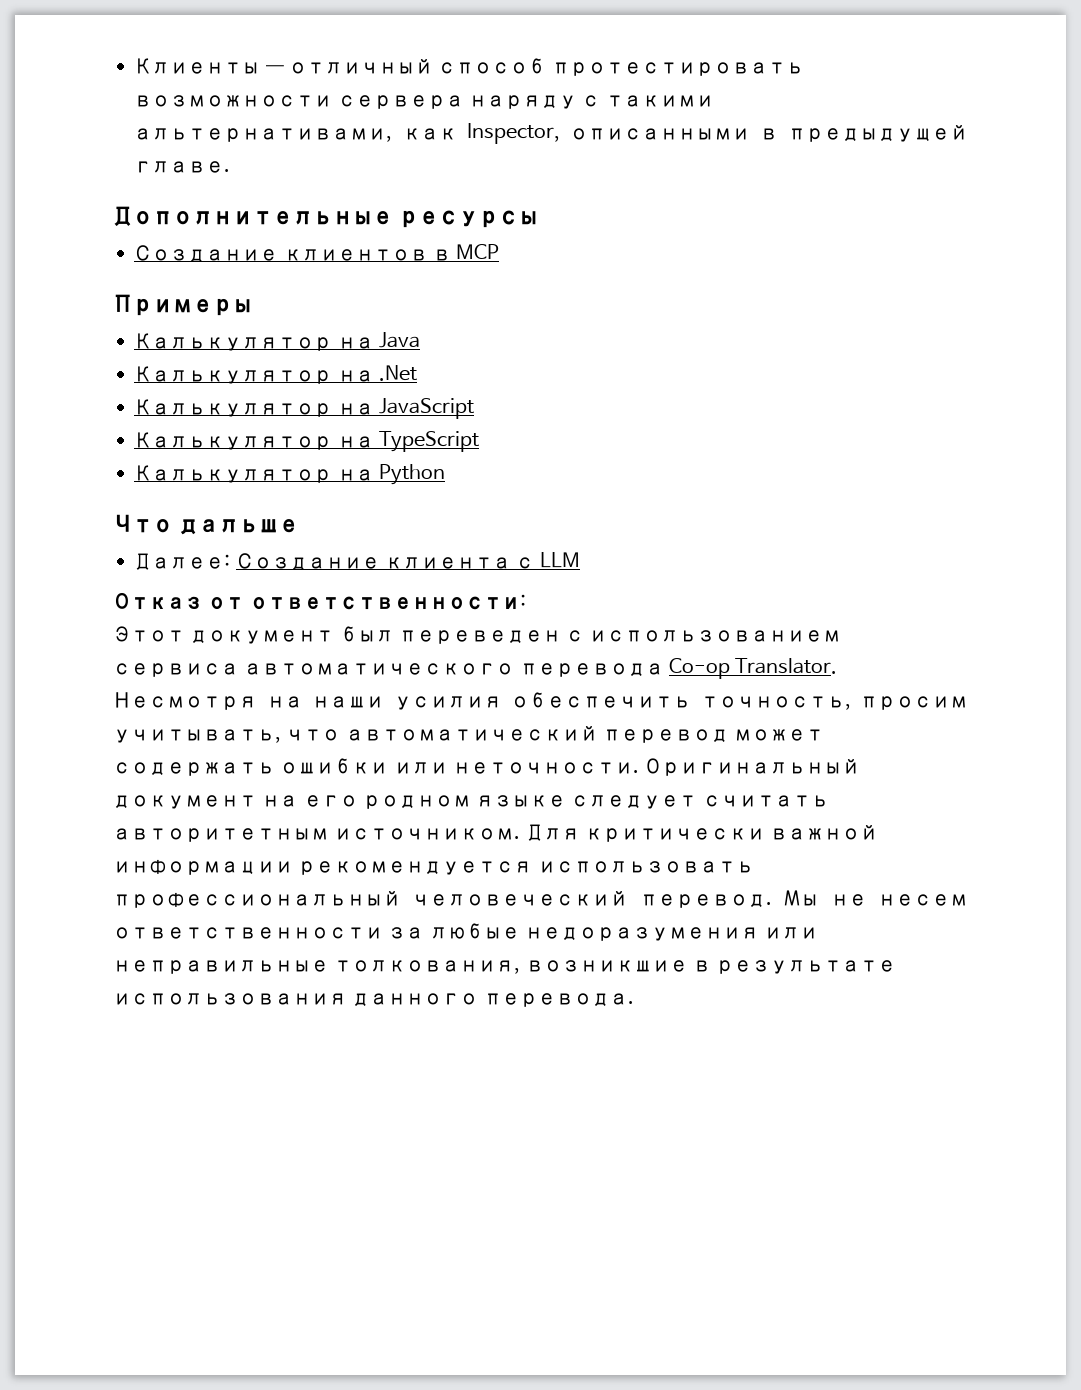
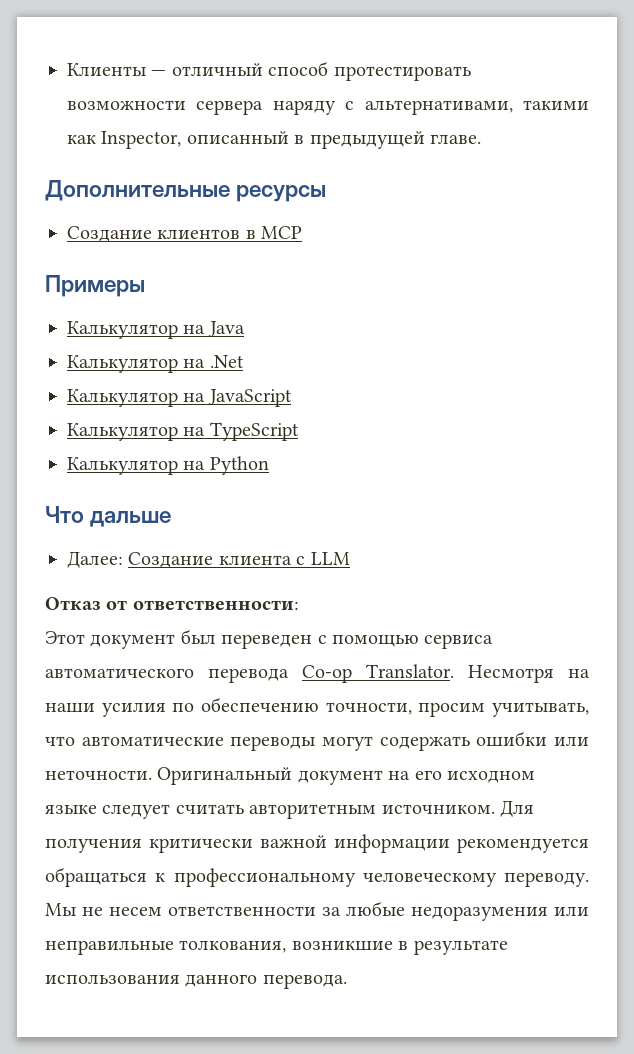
- Клиенты — отличный способ протестировать возможности сервера наряду с такими альтернативами, как Inspector, описанными в предыдущей главе.
+ Клиенты — отличный способ протестировать возможности сервера наряду с альтернативами, такими как Inspector, описанный в предыдущей главе.
- Этот документ был переведен с использованием сервиса автоматического перевода Co-op Translator.
+ Этот документ был переведен с помощью сервиса автоматического перевода Co-op Translator.
- Несмотря на наши усилия обеспечить точность, просим учитывать, что автоматический перевод может содержать ошибки или неточности.
+ Несмотря на наши усилия по обеспечению точности, просим учитывать, что автоматические переводы могут содержать ошибки или неточности.
- Оригинальный документ на его родном языке следует считать авторитетным источником.
+ Оригинальный документ на его исходном языке следует считать авторитетным источником.
- Для критически важной информации рекомендуется использовать профессиональный человеческий перевод.
+ Для получения критически важной информации рекомендуется обращаться к профессиональному человеческому переводу.

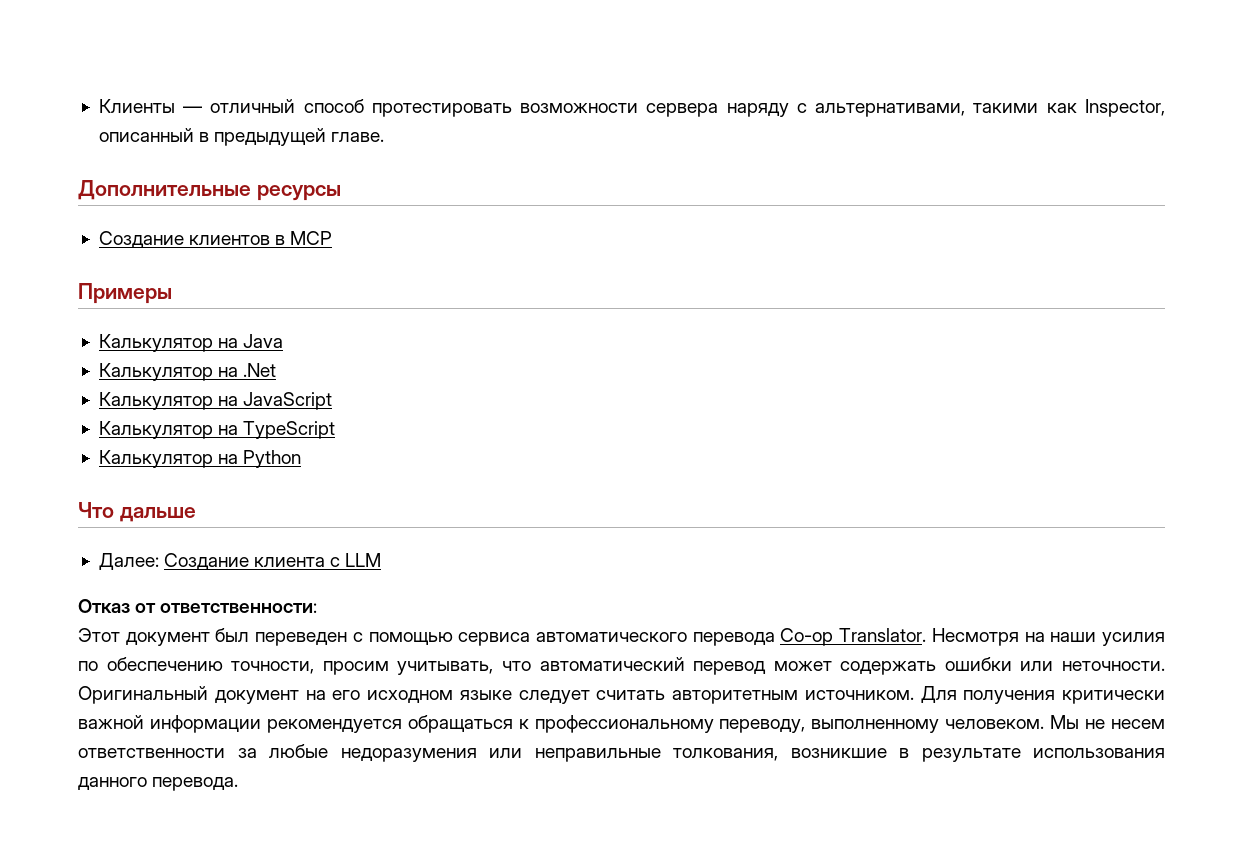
- Несмотря на наши усилия по обеспечению точности, просим учитывать, что автоматические переводы могут содержать ошибки или неточности.
+ Несмотря на наши усилия по обеспечению точности, просим учитывать, что автоматический перевод может содержать ошибки или неточности.
- Для получения критически важной информации рекомендуется обращаться к профессиональному человеческому переводу.
+ Для получения критически важной информации рекомендуется обращаться к профессиональному переводу, выполненному человеком.

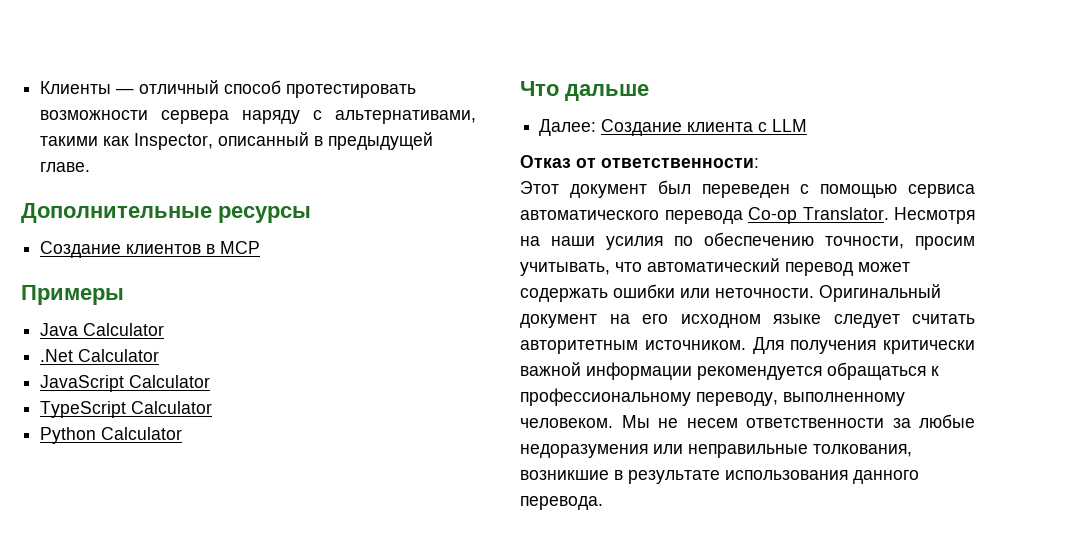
- Калькулятор на Java
- Калькулятор на .Net
- Калькулятор на JavaScript
- Калькулятор на TypeScript
- Калькулятор на Python
+ Java Calculator
+ .Net Calculator
+ JavaScript Calculator
+ TypeScript Calculator
+ Python Calculator

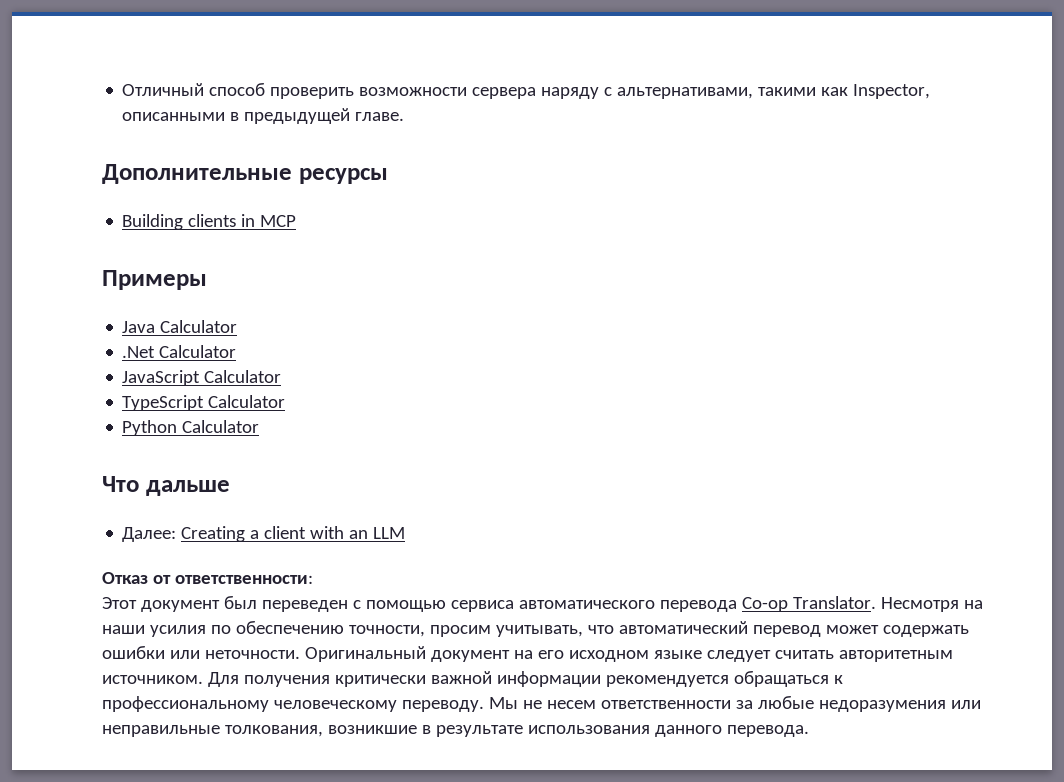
- Клиенты — отличный способ протестировать возможности сервера наряду с альтернативами, такими как Inspector, описанный в предыдущей главе.
+ Отличный способ проверить возможности сервера наряду с альтернативами, такими как Inspector, описанными в предыдущей главе.
- Создание клиентов в MCP
+ Building clients in MCP
- Далее: Создание клиента с LLM
+ Далее: Creating a client with an LLM
- Для получения критически важной информации рекомендуется обращаться к профессиональному переводу, выполненному человеком.
+ Для получения критически важной информации рекомендуется обращаться к профессиональному человеческому переводу.

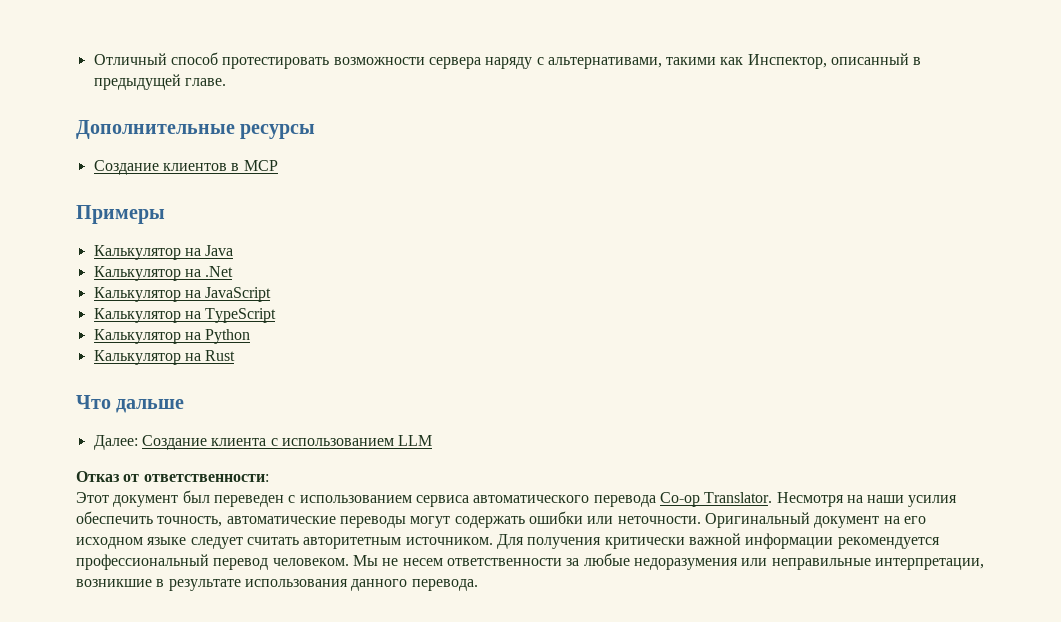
- Отличный способ проверить возможности сервера наряду с альтернативами, такими как Inspector, описанными в предыдущей главе.
+ Отличный способ протестировать возможности сервера наряду с альтернативами, такими как Инспектор, описанный в предыдущей главе.
- Building clients in MCP
+ Создание клиентов в MCP
- Java Calculator
- .Net Calculator
- JavaScript Calculator
- TypeScript Calculator
- Python Calculator
+ Калькулятор на Java
+ Калькулятор на .Net
+ Калькулятор на JavaScript
+ Калькулятор на TypeScript
+ Калькулятор на Python
+ Калькулятор на Rust
- Далее: Creating a client with an LLM
+ Далее: Создание клиента с использованием LLM
- Этот документ был переведен с помощью сервиса автоматического перевода Co-op Translator.
+ Этот документ был переведен с использованием сервиса автоматического перевода Co-op Translator.
- Несмотря на наши усилия по обеспечению точности, просим учитывать, что автоматический перевод может содержать ошибки или неточности.
+ Несмотря на наши усилия обеспечить точность, автоматические переводы могут содержать ошибки или неточности.
- Для получения критически важной информации рекомендуется обращаться к профессиональному человеческому переводу.
+ Для получения критически важной информации рекомендуется профессиональный перевод человеком.
- Мы не несем ответственности за любые недоразумения или неправильные толкования, возникшие в результате использования данного перевода.
+ Мы не несем ответственности за любые недоразумения или неправильные интерпретации, возникшие в результате использования данного перевода.

